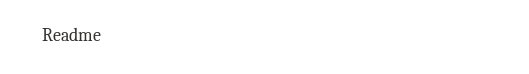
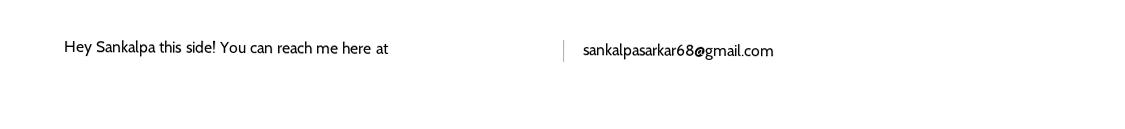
- Readme
+ Hey Sankalpa this side! You can reach me here at sankalpasarkar68@gmail.com

